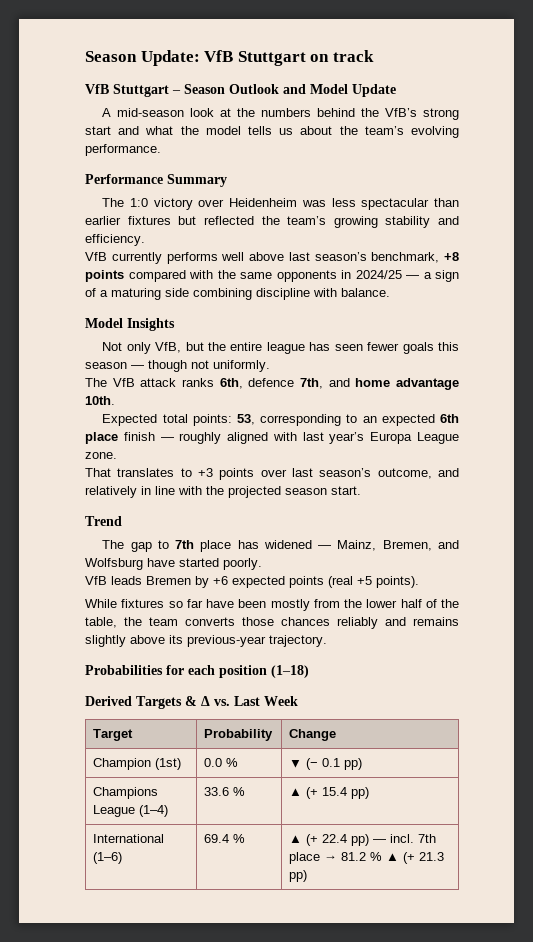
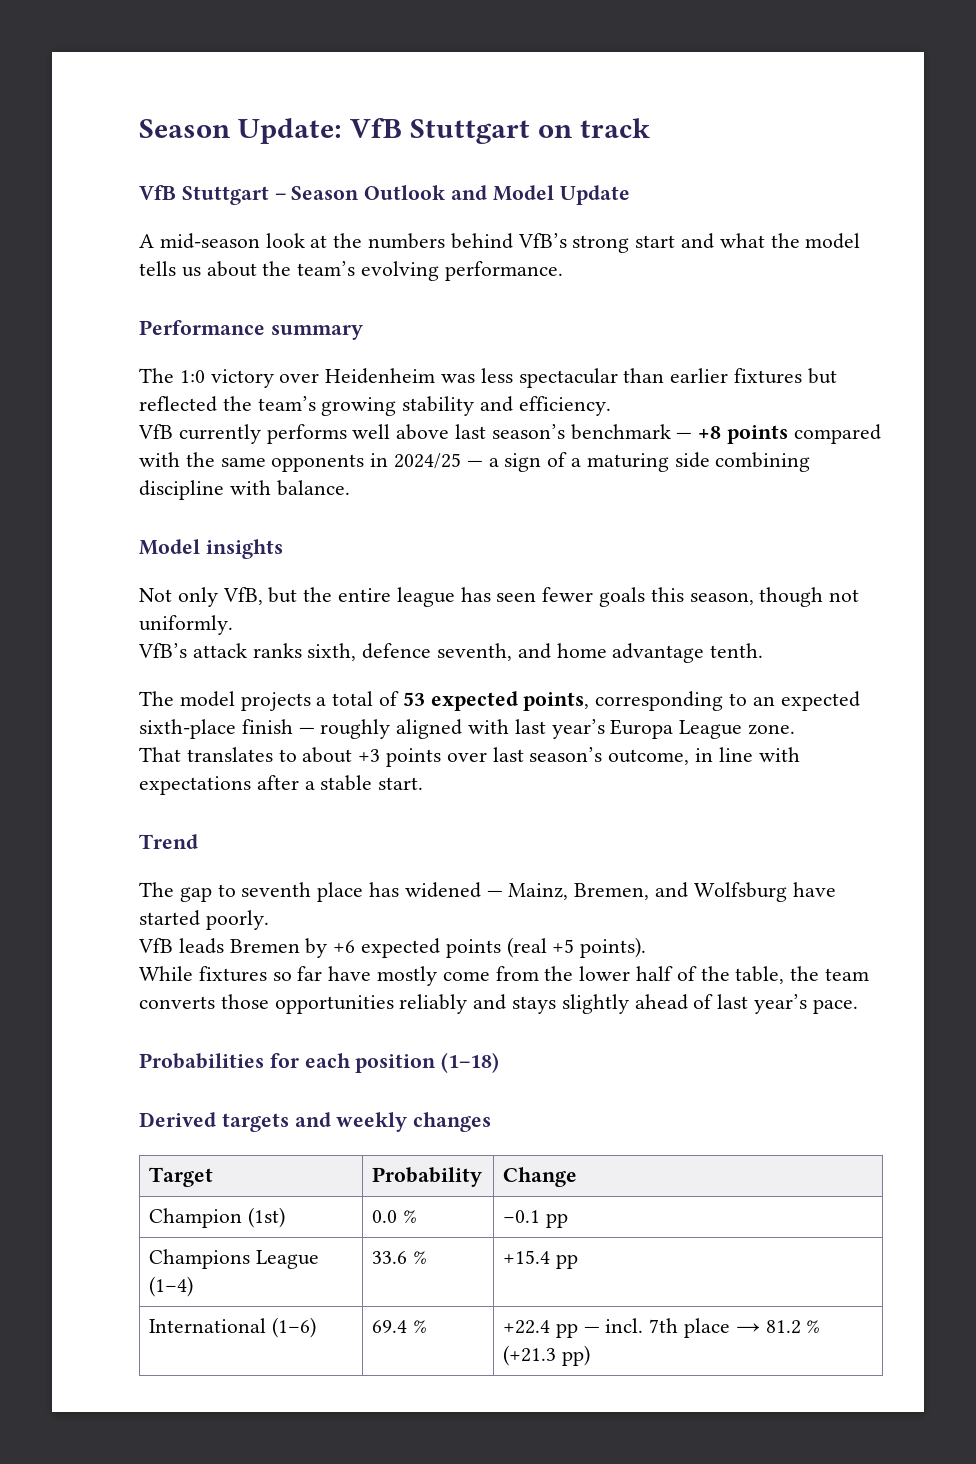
- A mid-season look at the numbers behind the VfB’s strong start and what the model tells us about the team’s evolving performance.
+ A mid-season look at the numbers behind VfB’s strong start and what the model tells us about the team’s evolving performance.
- Performance Summary
+ Performance summary
- VfB currently performs well above last season’s benchmark, +8 points compared with the same opponents in 2024/25 — a sign of a maturing side combining discipline with balance.
+ VfB currently performs well above last season’s benchmark — +8 points compared with the same opponents in 2024/25 — a sign of a maturing side combining discipline with balance.
- Model Insights
+ Model insights
- Not only VfB, but the entire league has seen fewer goals this season — though not uniformly.
+ Not only VfB, but the entire league has seen fewer goals this season, though not uniformly.
- The VfB attack ranks 6th, defence 7th, and home advantage 10th.
- Expected total points: 53, corresponding to an expected 6th place finish — roughly aligned with last year’s Europa League zone.
+ VfB’s attack ranks sixth, defence seventh, and home advantage tenth.
+ The model projects a total of 53 expected points, corresponding to an expected sixth-place finish — roughly aligned with last year’s Europa League zone.
- That translates to +3 points over last season’s outcome, and relatively in line with the projected season start.
+ That translates to about +3 points over last season’s outcome, in line with expectations after a stable start.
- The gap to 7th place has widened — Mainz, Bremen, and Wolfsburg have started poorly.
+ The gap to seventh place has widened — Mainz, Bremen, and Wolfsburg have started poorly.
- While fixtures so far have been mostly from the lower half of the table, the team converts those chances reliably and remains slightly above its previous-year trajectory.
+ While fixtures so far have mostly come from the lower half of the table, the team converts those opportunities reliably and stays slightly ahead of last year’s pace.
- Derived Targets & Δ vs. Last Week
+ Derived targets and weekly changes
- Champion (1st) | 0.0 % | ▼ (− 0.1 pp)
+ Champion (1st) | 0.0 % | −0.1 pp
- Champions League (1–4) | 33.6 % | ▲ (+ 15.4 pp)
+ Champions League (1–4) | 33.6 % | +15.4 pp
- International (1–6) | 69.4 % | ▲ (+ 22.4 pp) — incl. 7th place → 81.2 % ▲ (+ 21.3 pp)
+ International (1–6) | 69.4 % | +22.4 pp — incl. 7th place → 81.2 % (+21.3 pp)

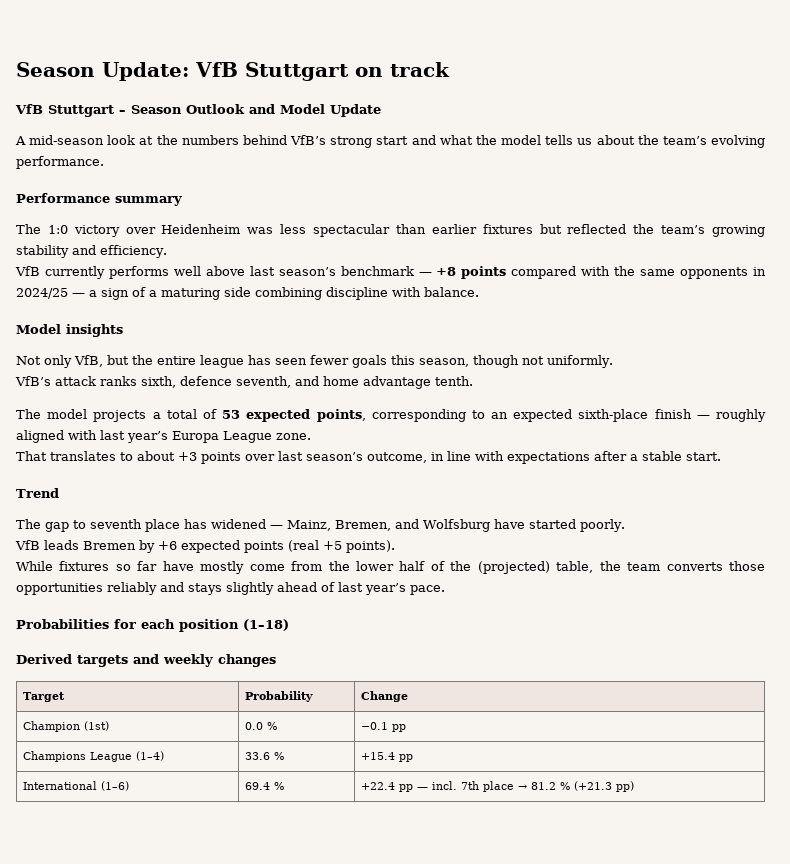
- While fixtures so far have mostly come from the lower half of the table, the team converts those opportunities reliably and stays slightly ahead of last year’s pace.
+ While fixtures so far have mostly come from the lower half of the (projected) table, the team converts those opportunities reliably and stays slightly ahead of last year’s pace.

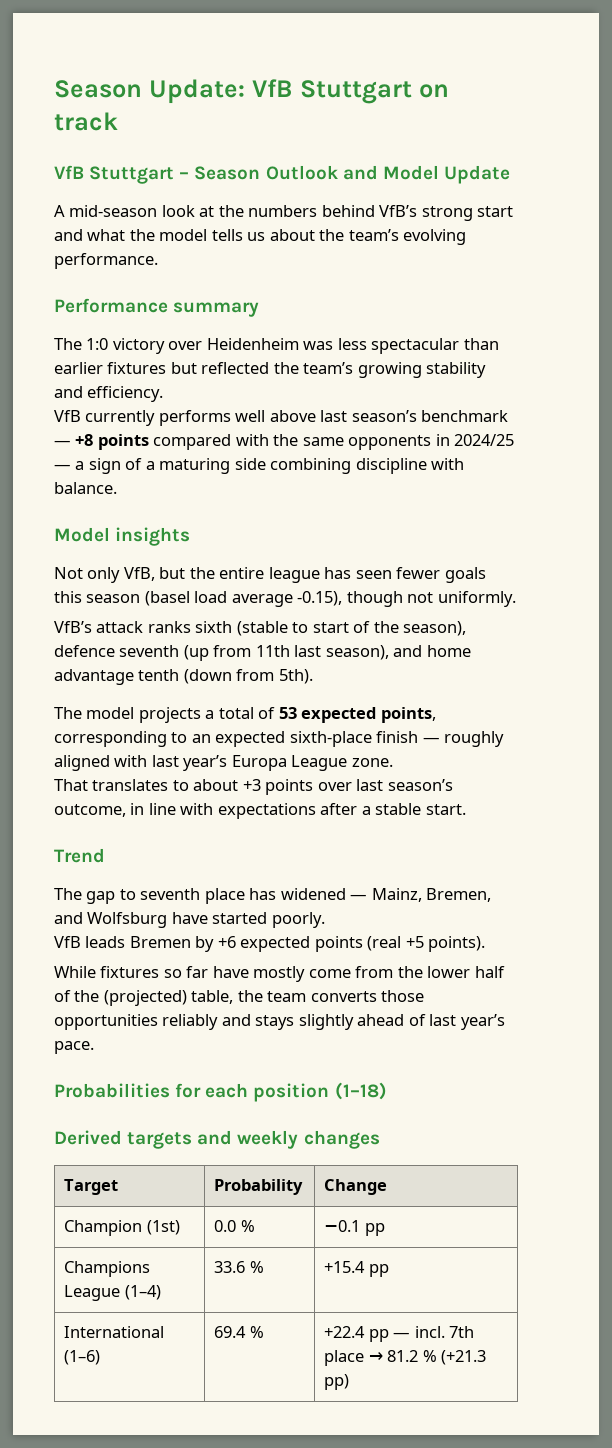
- Not only VfB, but the entire league has seen fewer goals this season, though not uniformly.
+ Not only VfB, but the entire league has seen fewer goals this season (basel load average -0.15), though not uniformly.
- VfB’s attack ranks sixth, defence seventh, and home advantage tenth.
+ VfB’s attack ranks sixth (stable to start of the season), defence seventh (up from 11th last season), and home advantage tenth (down from 5th).

